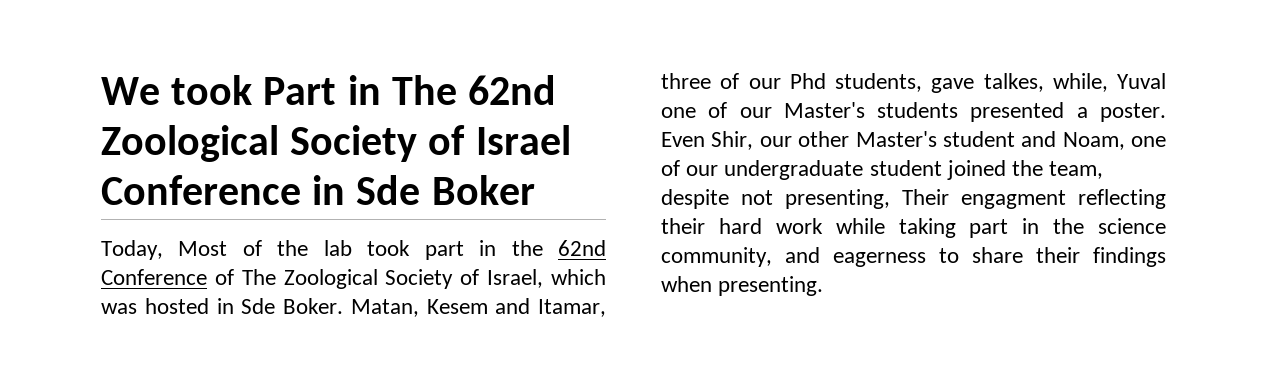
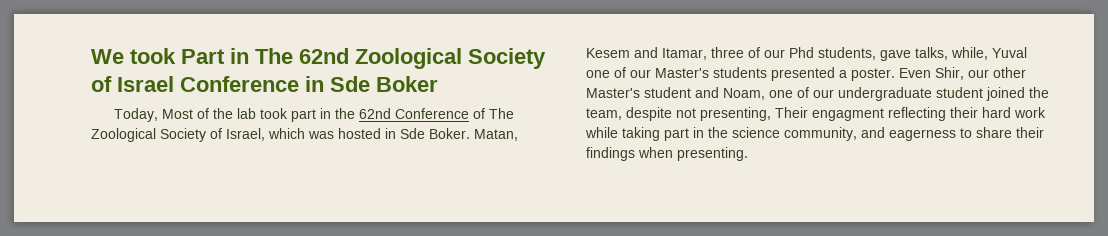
- Matan, Kesem and Itamar, three of our Phd students, gave talkes, while, Yuval one of our Master's students presented a poster.
+ Matan, Kesem and Itamar, three of our Phd students, gave talks, while, Yuval one of our Master's students presented a poster.

